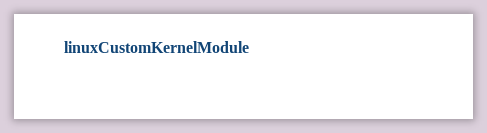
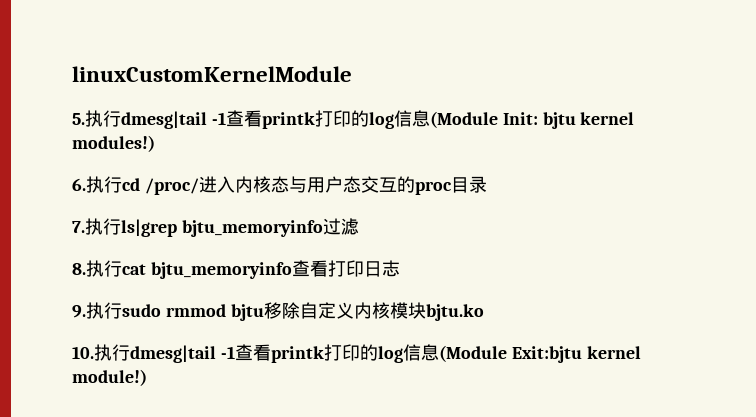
+ 5.执行dmesg|tail -1查看printk打印的log信息(Module Init: bjtu kernel modules!)
+ 6.执行cd /proc/进入内核态与用户态交互的proc目录
+ 7.执行ls|grep bjtu_memoryinfo过滤
+ 8.执行cat bjtu_memoryinfo查看打印日志
+ 9.执行sudo rmmod bjtu移除自定义内核模块bjtu.ko
+ 10.执行dmesg|tail -1查看printk打印的log信息(Module Exit:bjtu kernel module!)

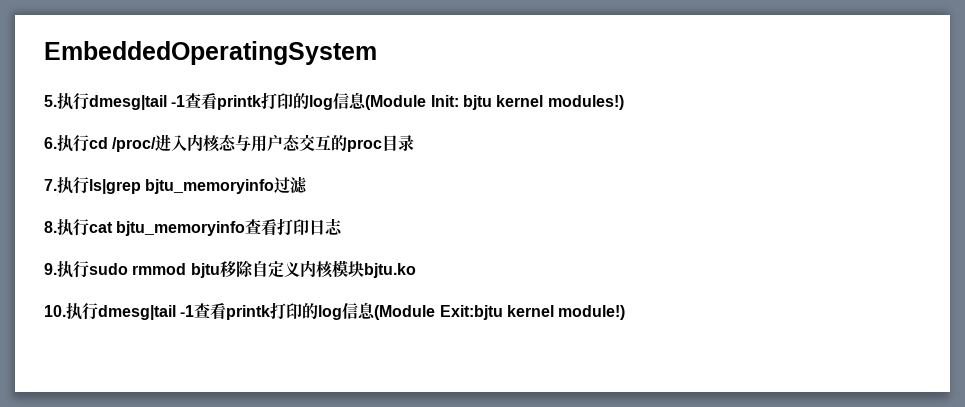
- linuxCustomKernelModule
+ EmbeddedOperatingSystem

